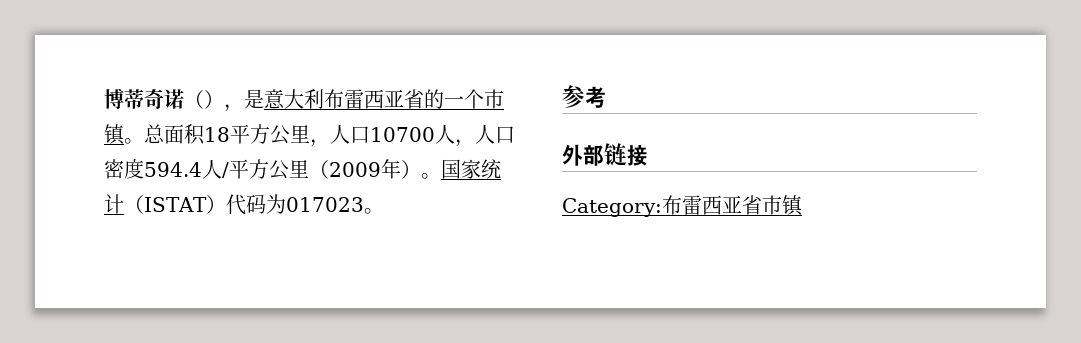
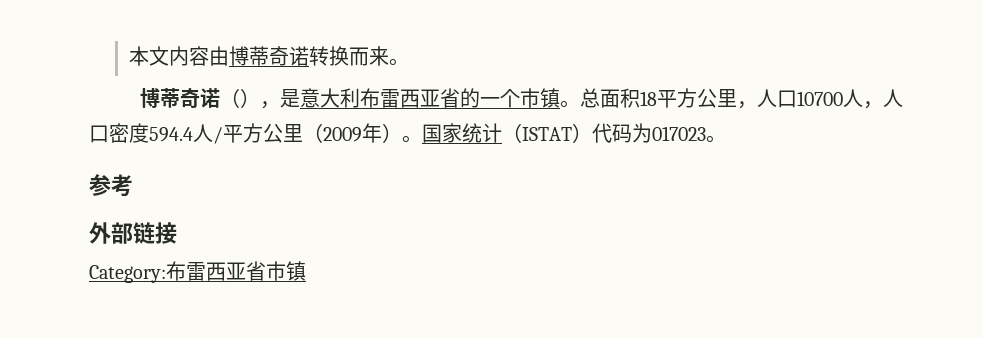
+ 本文内容由博蒂奇诺转换而来。

